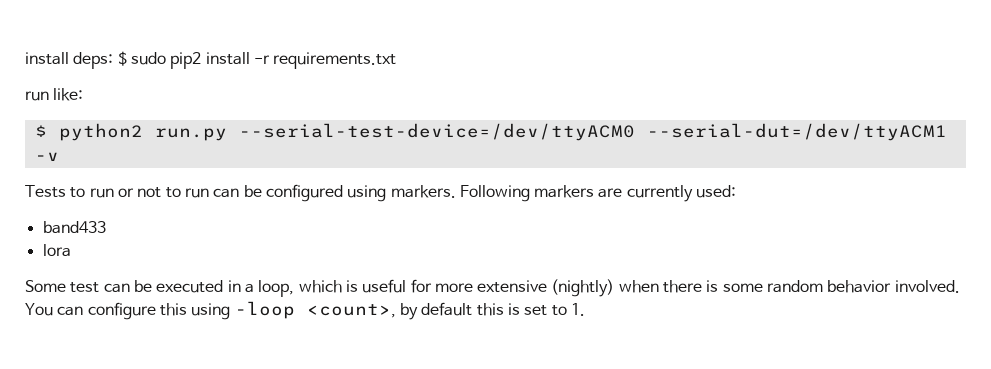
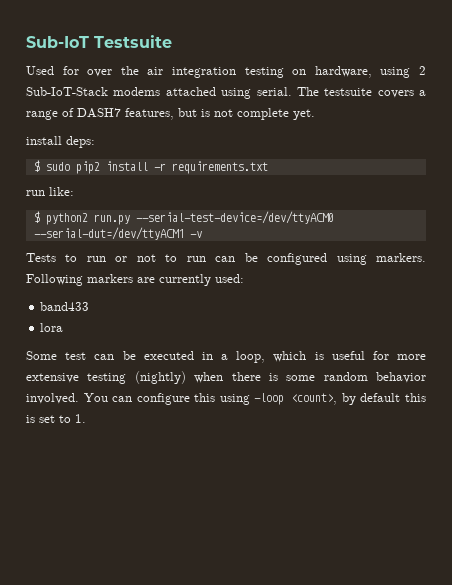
+ Sub-IoT Testsuite
+ Used for over the air integration testing on hardware, using 2 Sub-IoT-Stack modems attached using serial. The testsuite covers a range of DASH7 features, but is not complete yet.
- install deps: $ sudo pip2 install -r requirements.txt
+ install deps:
+ $ sudo pip2 install -r requirements.txt
- Some test can be executed in a loop, which is useful for more extensive (nightly) when there is some random behavior involved.
+ Some test can be executed in a loop, which is useful for more extensive testing (nightly) when there is some random behavior involved.

